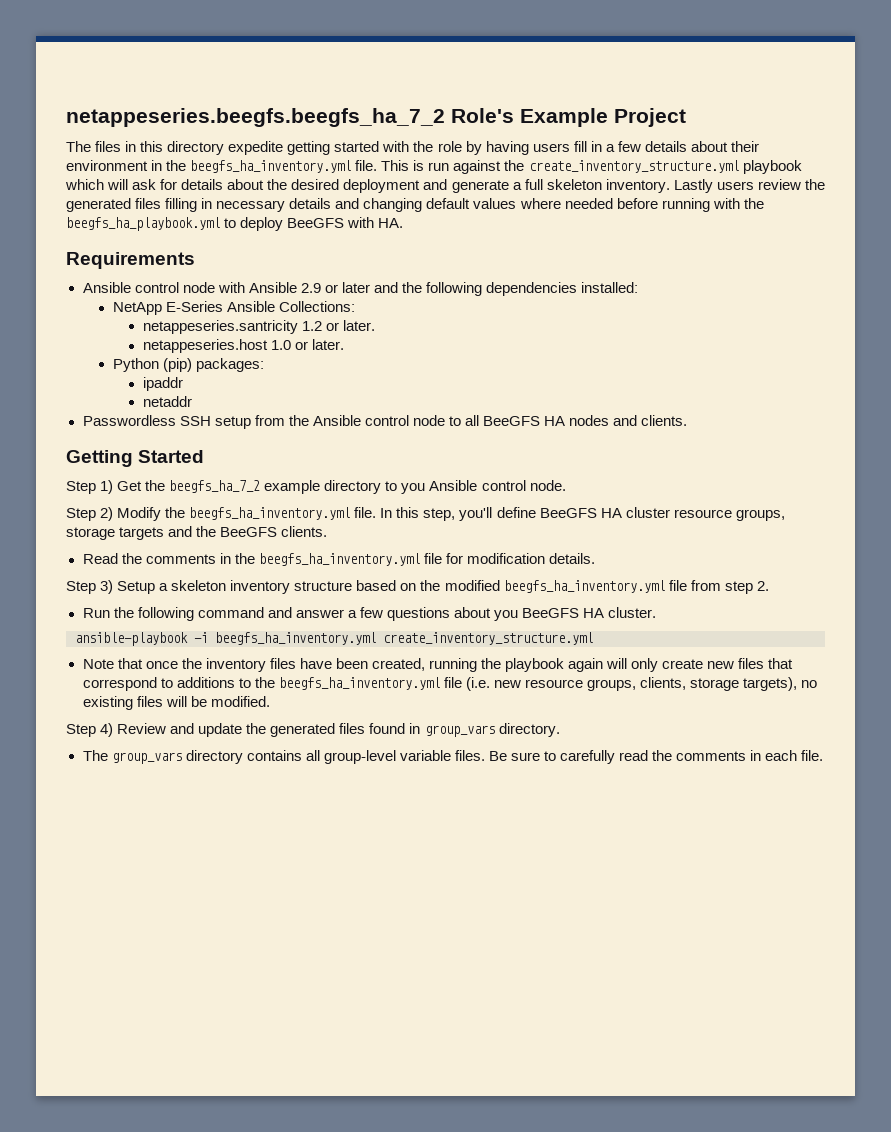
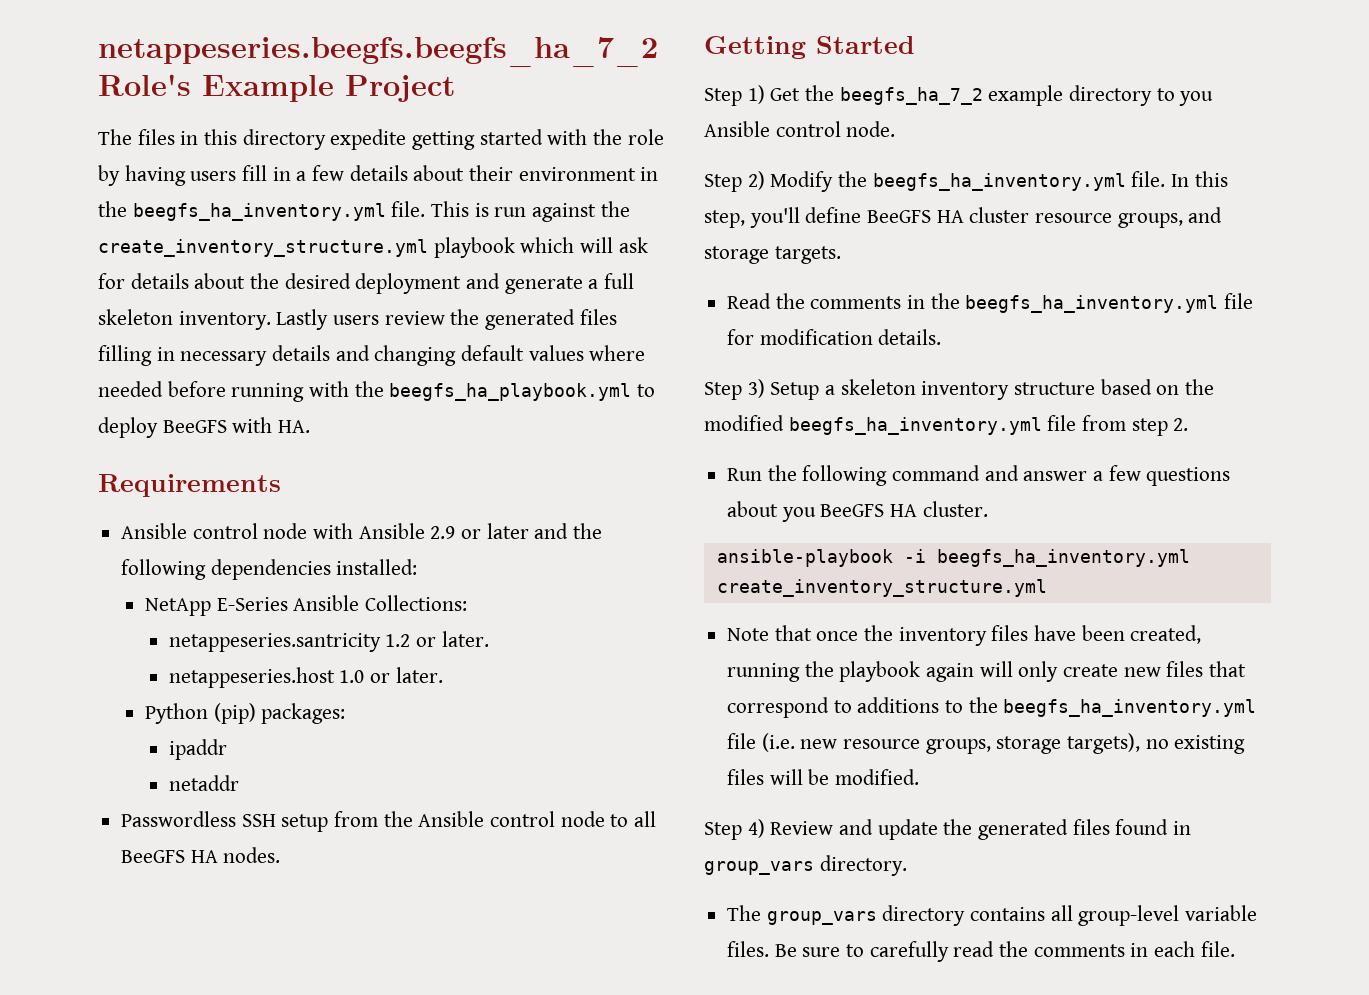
- Passwordless SSH setup from the Ansible control node to all BeeGFS HA nodes and clients.
+ Passwordless SSH setup from the Ansible control node to all BeeGFS HA nodes.
- In this step, you'll define BeeGFS HA cluster resource groups, storage targets and the BeeGFS clients.
+ In this step, you'll define BeeGFS HA cluster resource groups, and storage targets.
- Note that once the inventory files have been created, running the playbook again will only create new files that correspond to additions to the beegfs_ha_inventory.yml file (i.e. new resource groups, clients, storage targets), no existing files will be modified.
+ Note that once the inventory files have been created, running the playbook again will only create new files that correspond to additions to the beegfs_ha_inventory.yml file (i.e. new resource groups, storage targets), no existing files will be modified.

